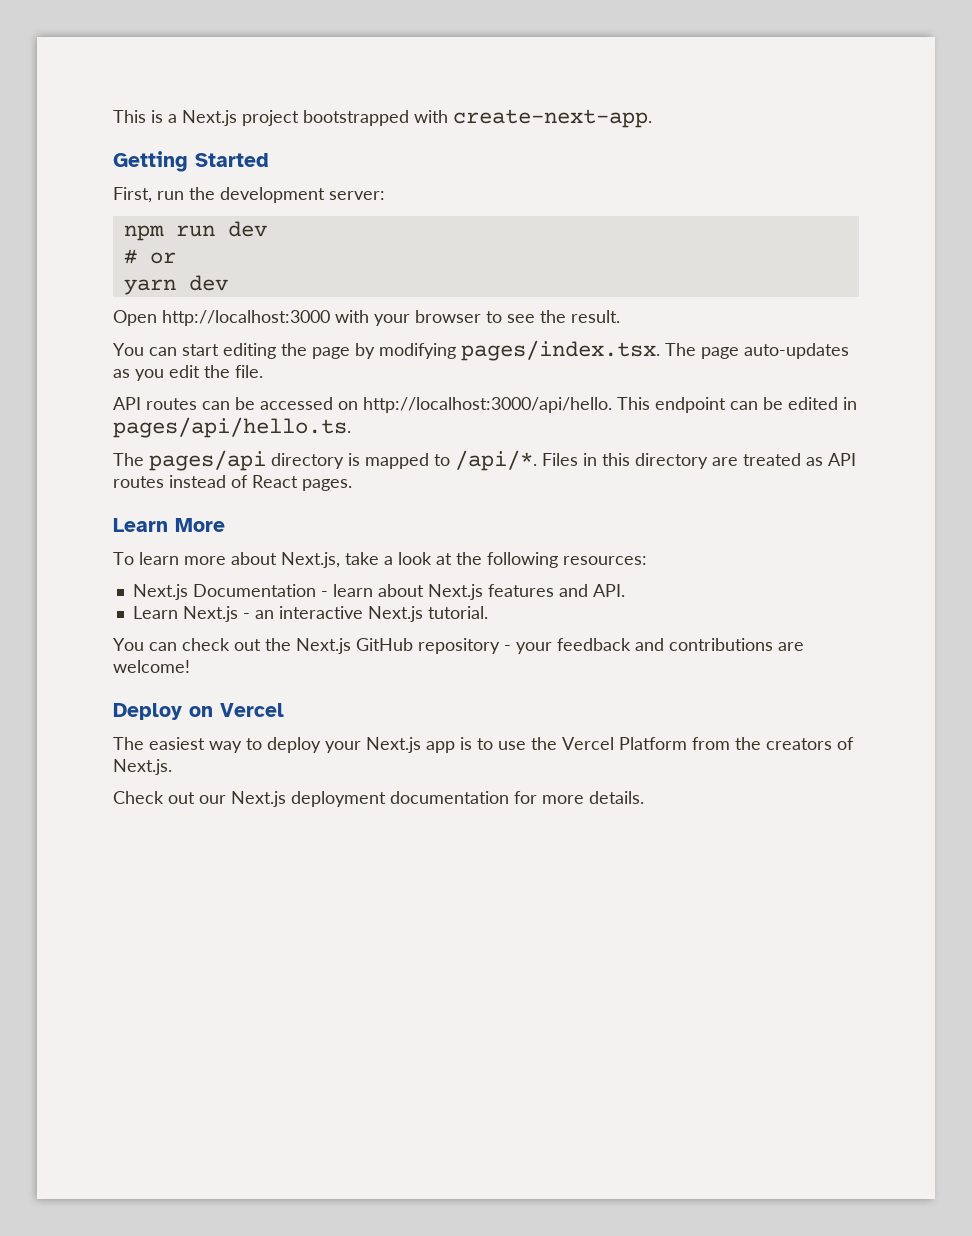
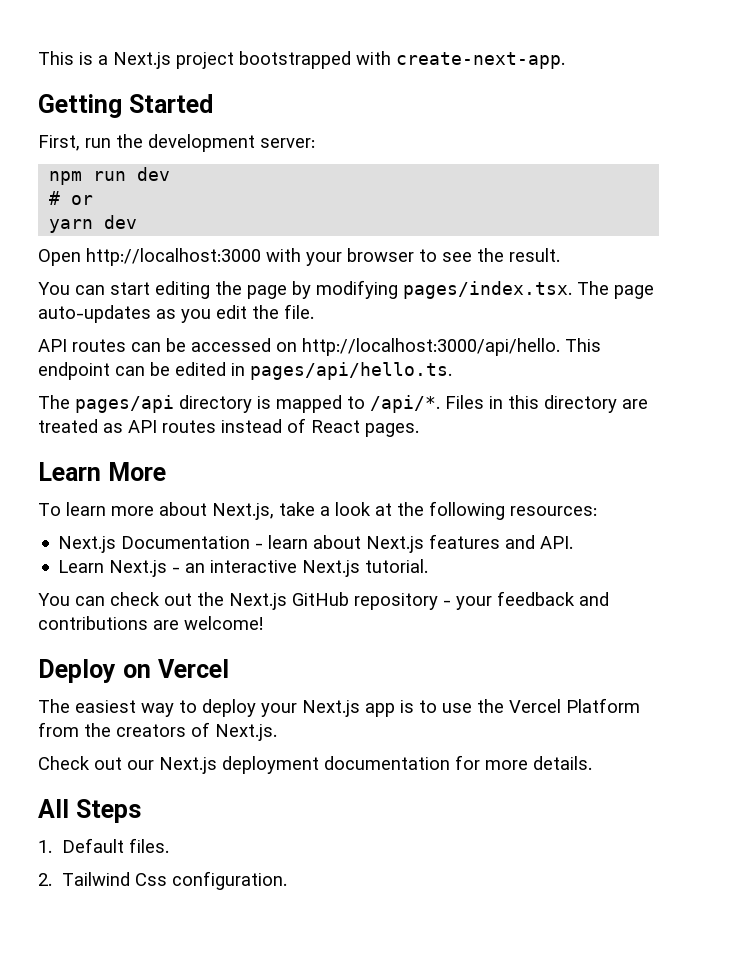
+ All Steps
+ 1. Default files.
+ 2. Tailwind Css configuration.

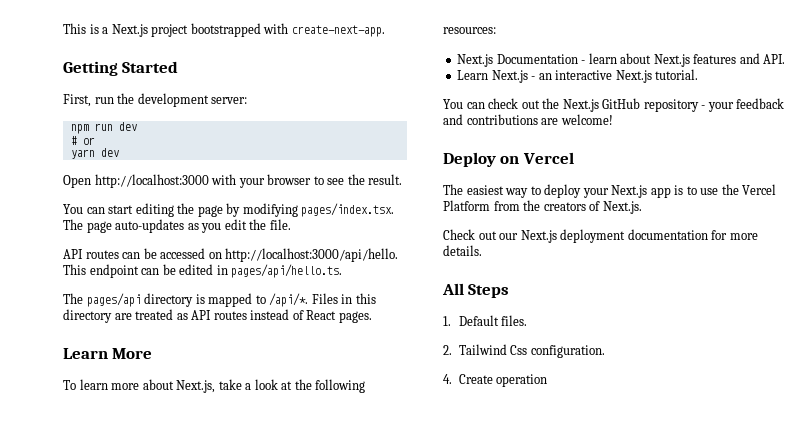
+ 4. Create operation

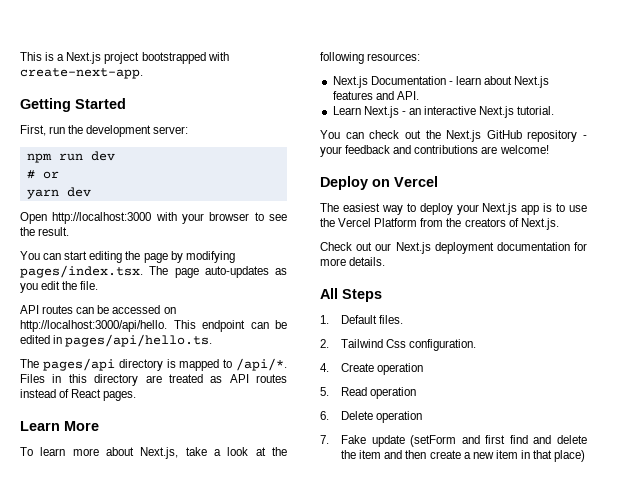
+ 5. Read operation
+ 6. Delete operation
+ 7. Fake update (setForm and first find and delete the item and then create a new item in that place)

